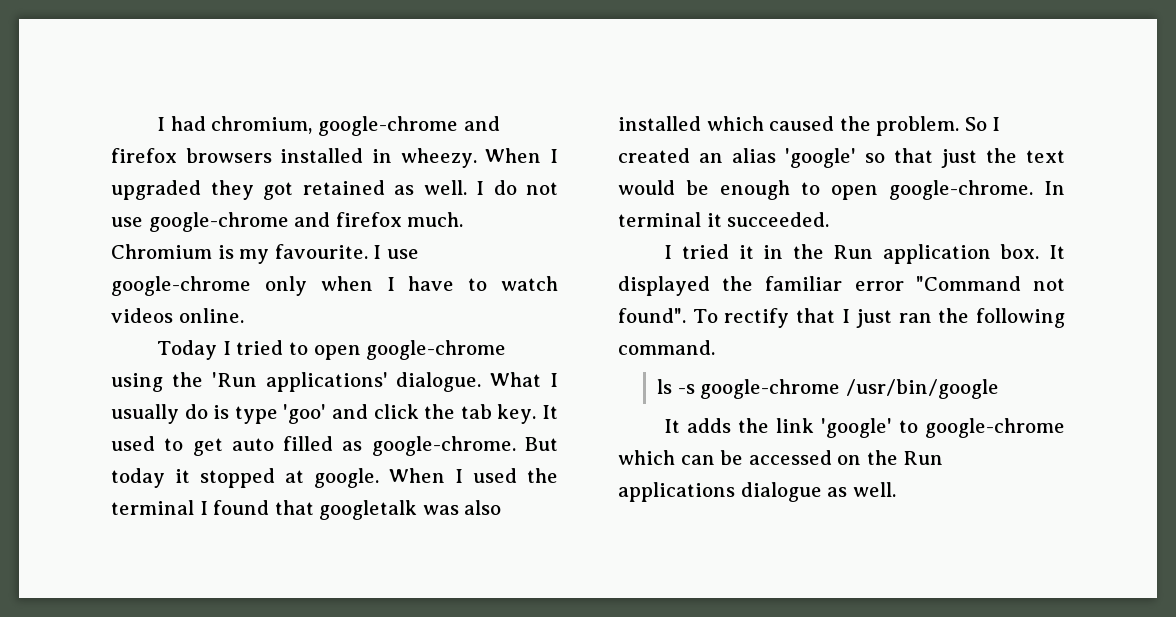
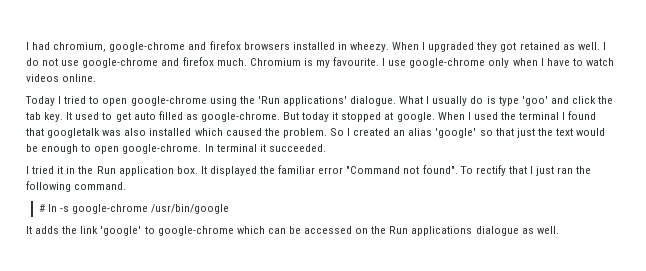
- ls -s google-chrome /usr/bin/google
+ # ln -s google-chrome /usr/bin/google

